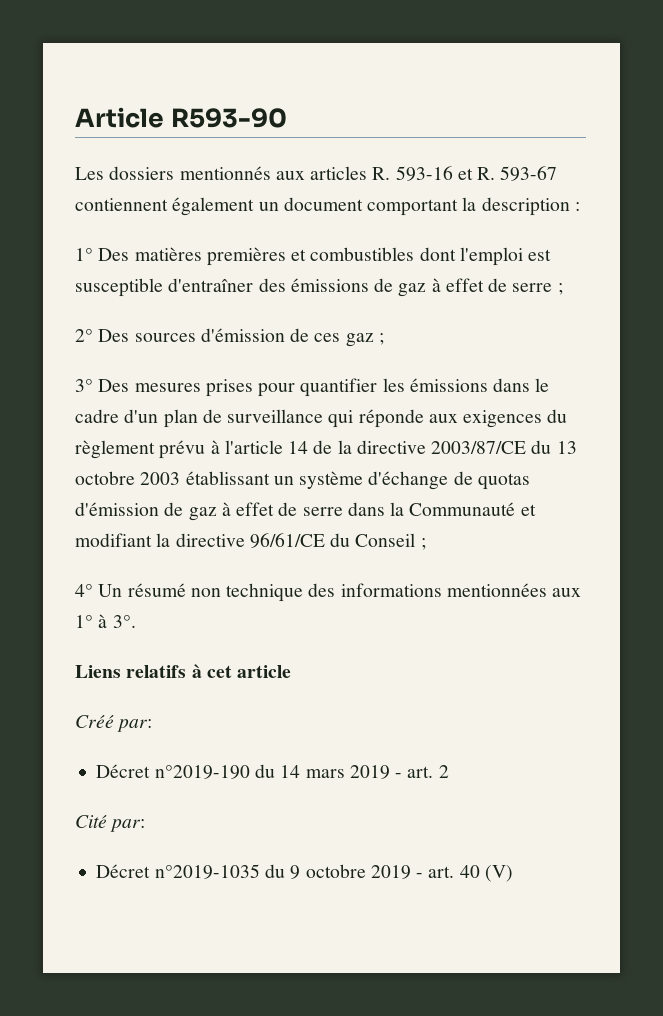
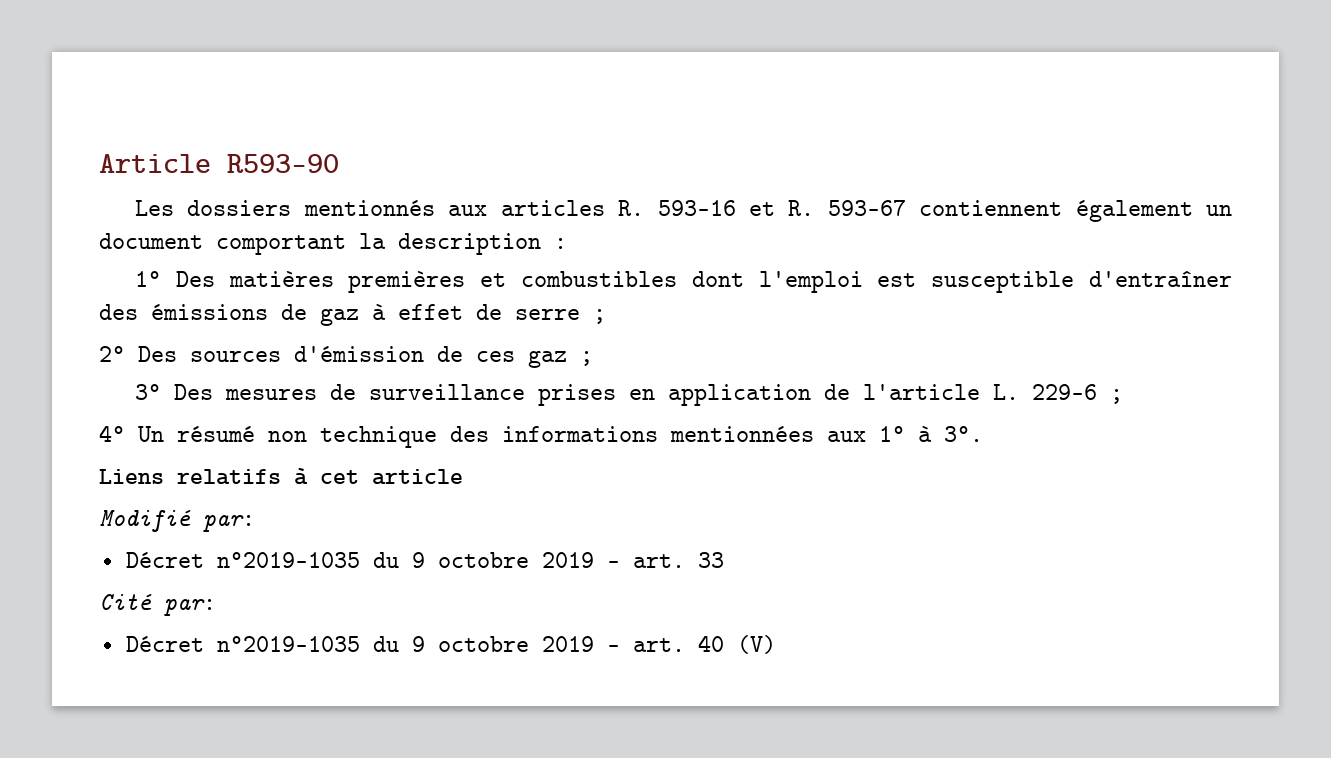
- 3° Des mesures prises pour quantifier les émissions dans le cadre d'un plan de surveillance qui réponde aux exigences du règlement prévu à l'article 14 de la directive 2003/87/CE du 13 octobre 2003 établissant un système d'échange de quotas d'émission de gaz à effet de serre dans la Communauté et modifiant la directive 96/61/CE du Conseil ;
+ 3° Des mesures de surveillance prises en application de l'article L. 229-6 ;
- Créé par:
- Décret n°2019-190 du 14 mars 2019 - art. 2
+ Modifié par:
+ Décret n°2019-1035 du 9 octobre 2019 - art. 33

